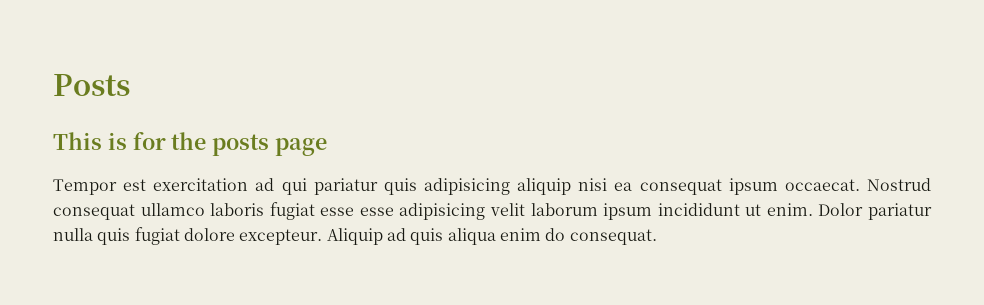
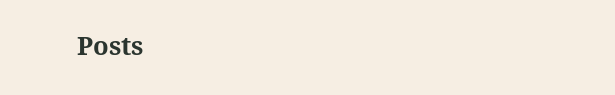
- This is for the posts page
- Tempor est exercitation ad qui pariatur quis adipisicing aliquip nisi ea consequat ipsum occaecat. Nostrud consequat ullamco laboris fugiat esse esse adipisicing velit laborum ipsum incididunt ut enim. Dolor pariatur nulla quis fugiat dolore excepteur. Aliquip ad quis aliqua enim do consequat.

